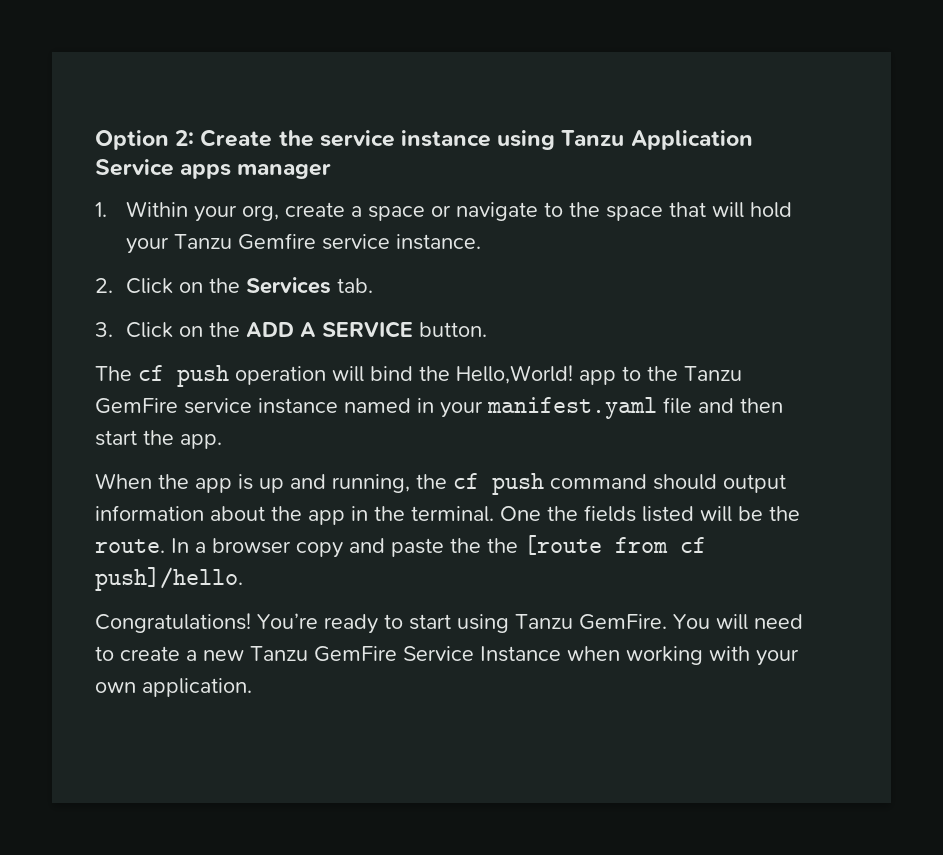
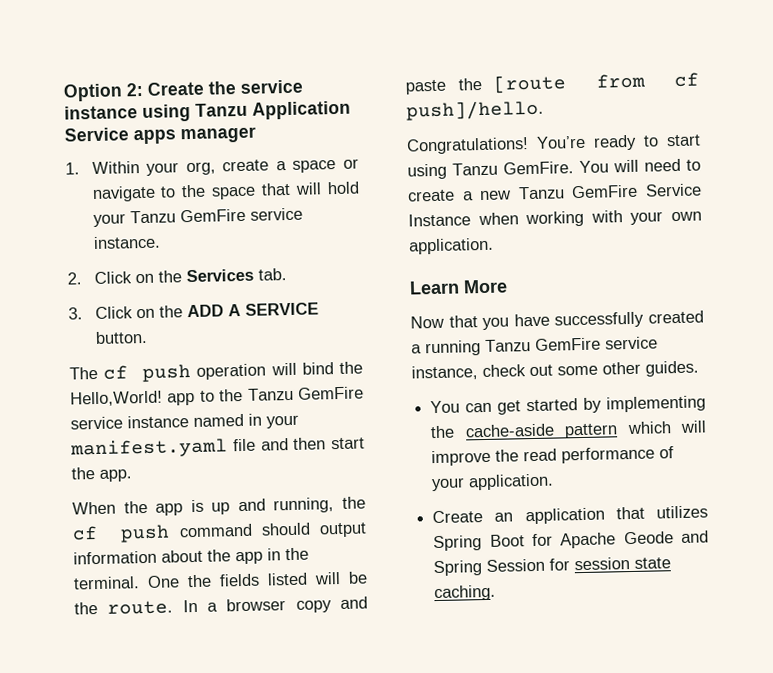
- 1. Within your org, create a space or navigate to the space that will hold your Tanzu Gemfire service instance.
+ 1. Within your org, create a space or navigate to the space that will hold your Tanzu GemFire service instance.
- In a browser copy and paste the the [route from cf push]/hello.
+ In a browser copy and paste the [route from cf push]/hello.
+ Learn More
+ Now that you have successfully created a running Tanzu GemFire service instance, check out some other guides.
+ You can get started by implementing the cache-aside pattern which will improve the read performance of your application.
+ Create an application that utilizes Spring Boot for Apache Geode and Spring Session for session state caching.

